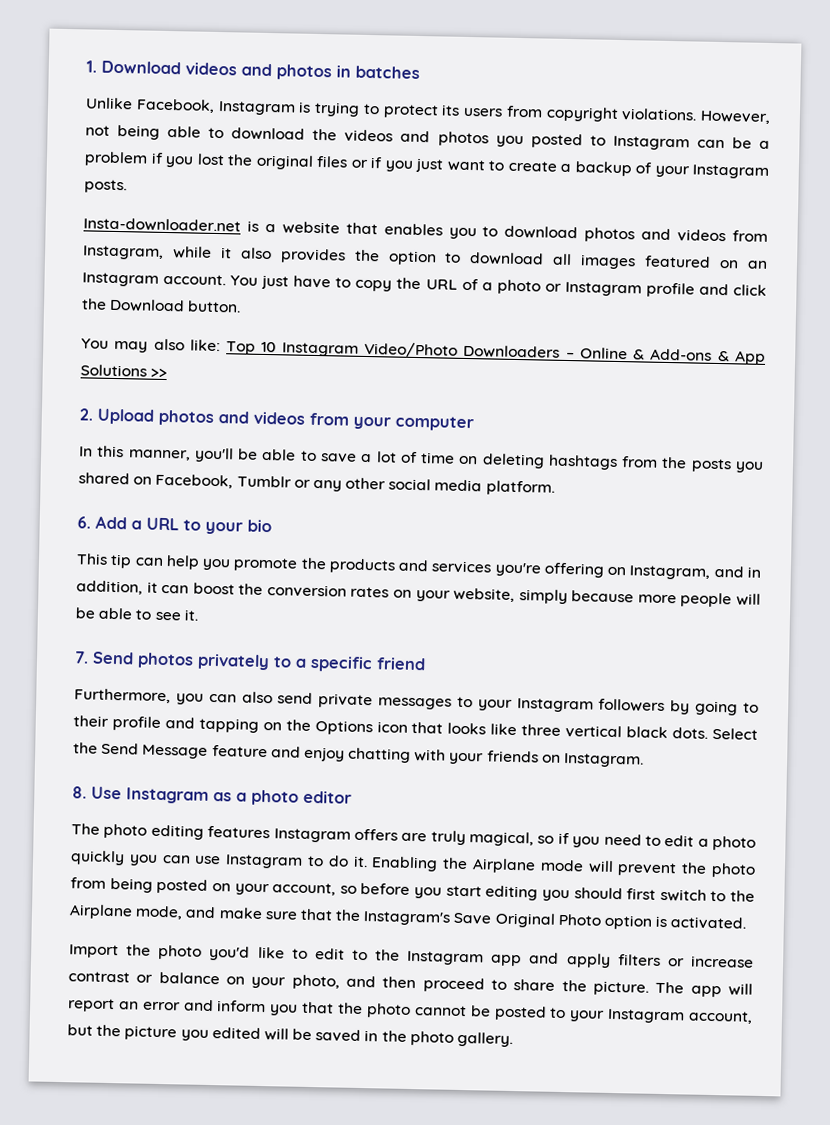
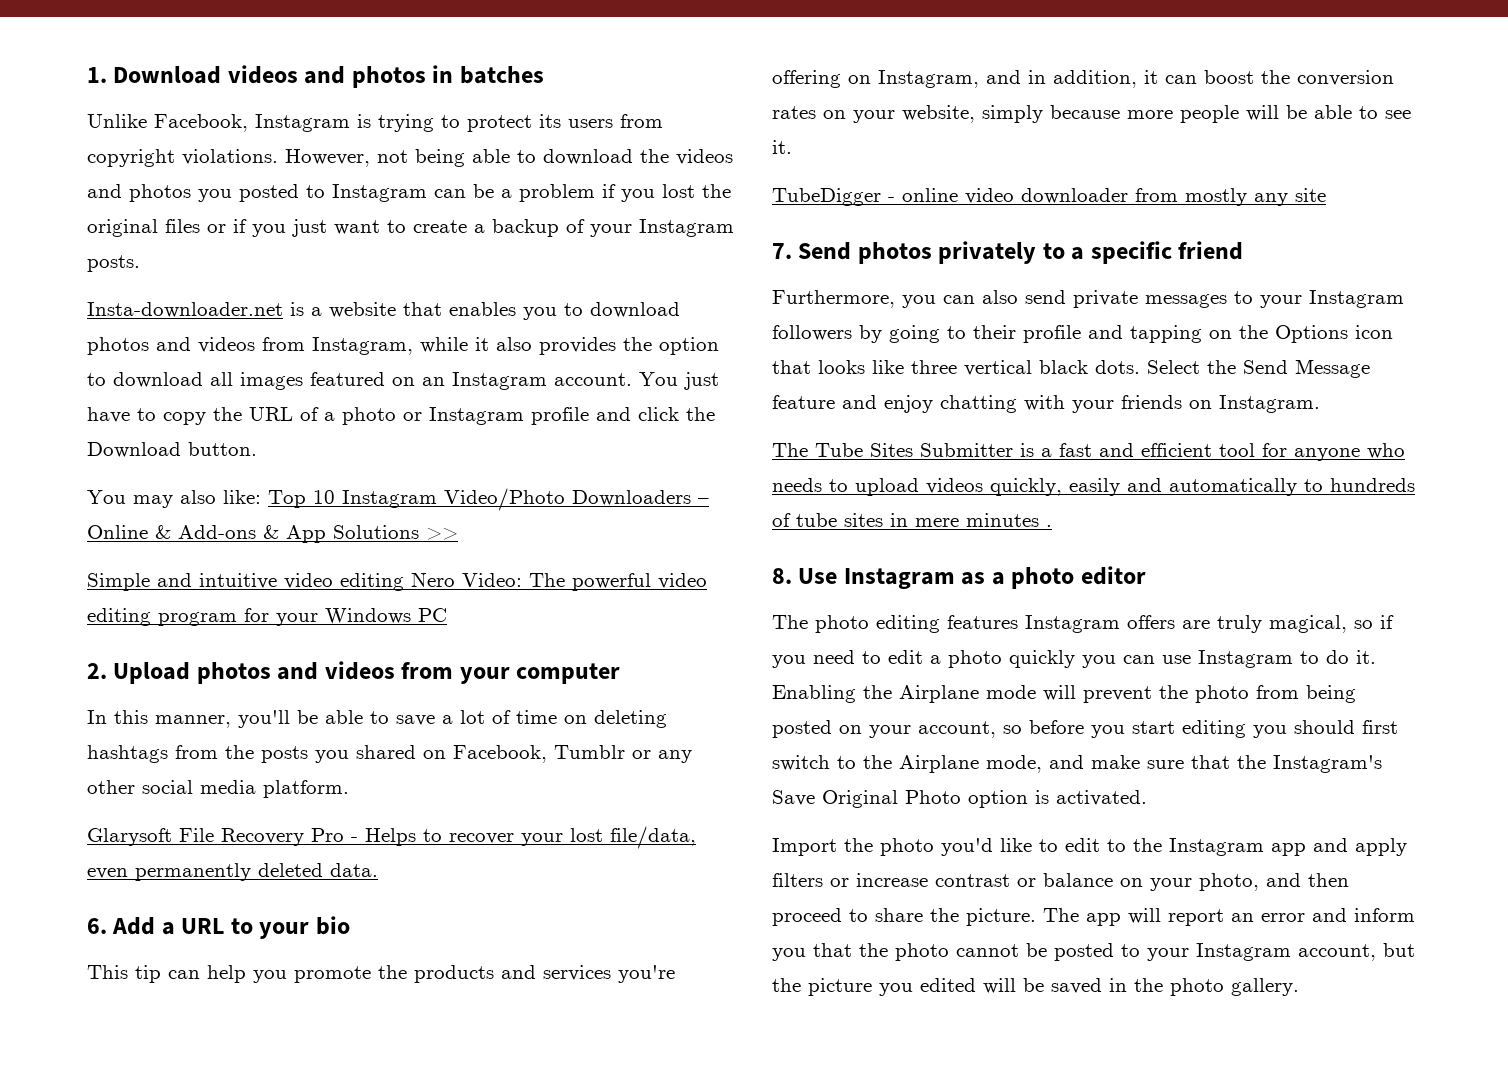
+ Simple and intuitive video editing Nero Video: The powerful video editing program for your Windows PC
+ Glarysoft File Recovery Pro - Helps to recover your lost file/data, even permanently deleted data.
+ TubeDigger - online video downloader from mostly any site
+ The Tube Sites Submitter is a fast and efficient tool for anyone who needs to upload videos quickly, easily and automatically to hundreds of tube sites in mere minutes .

